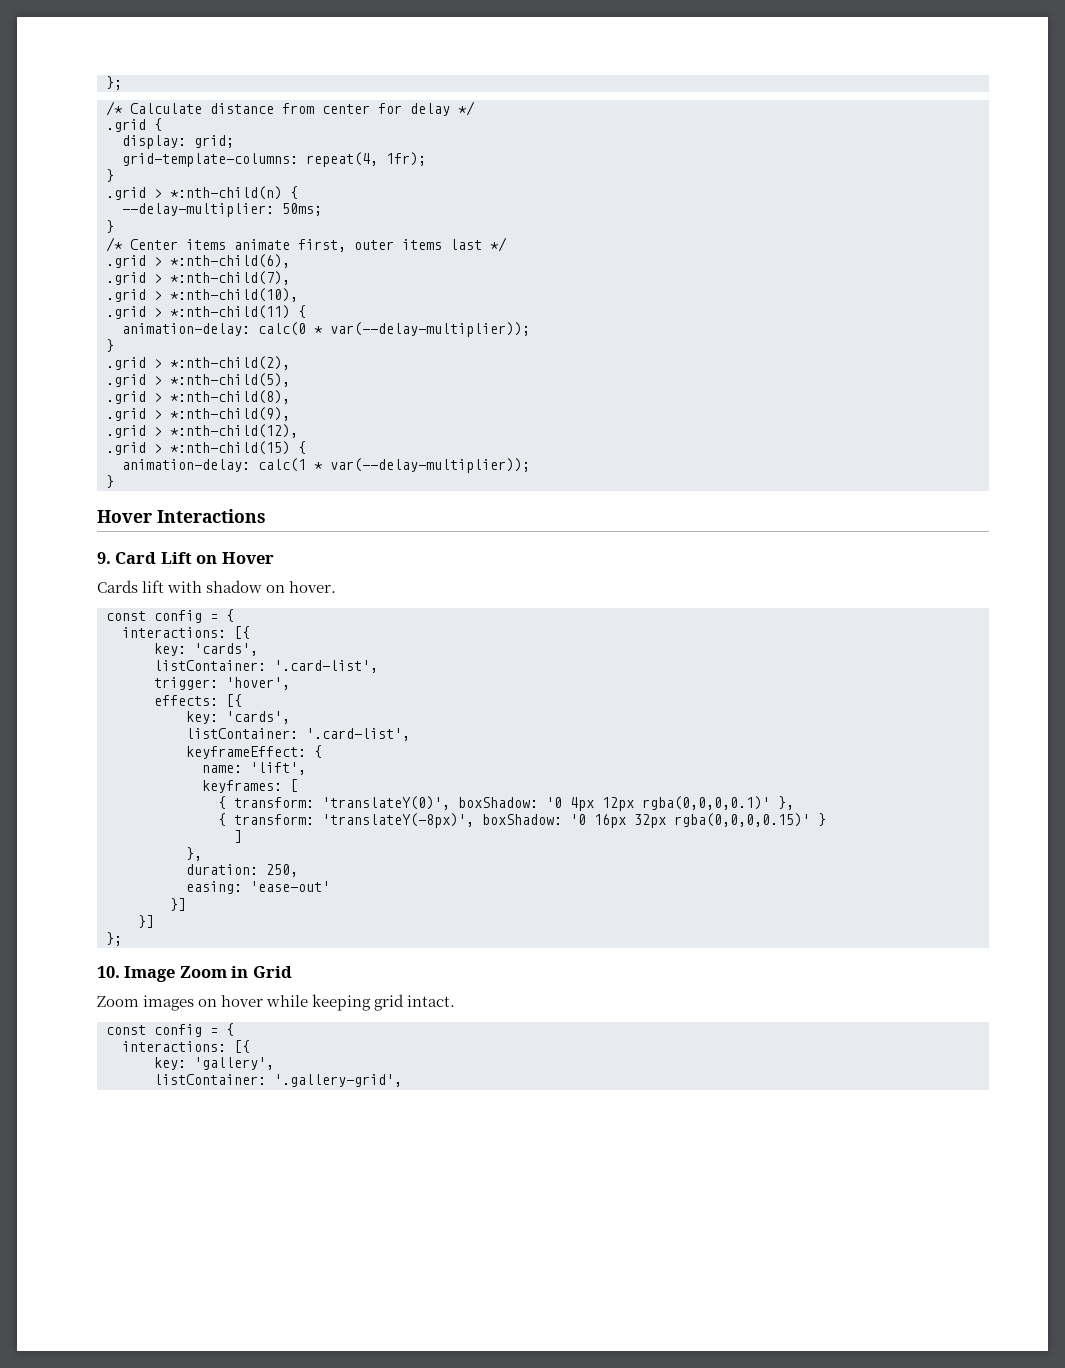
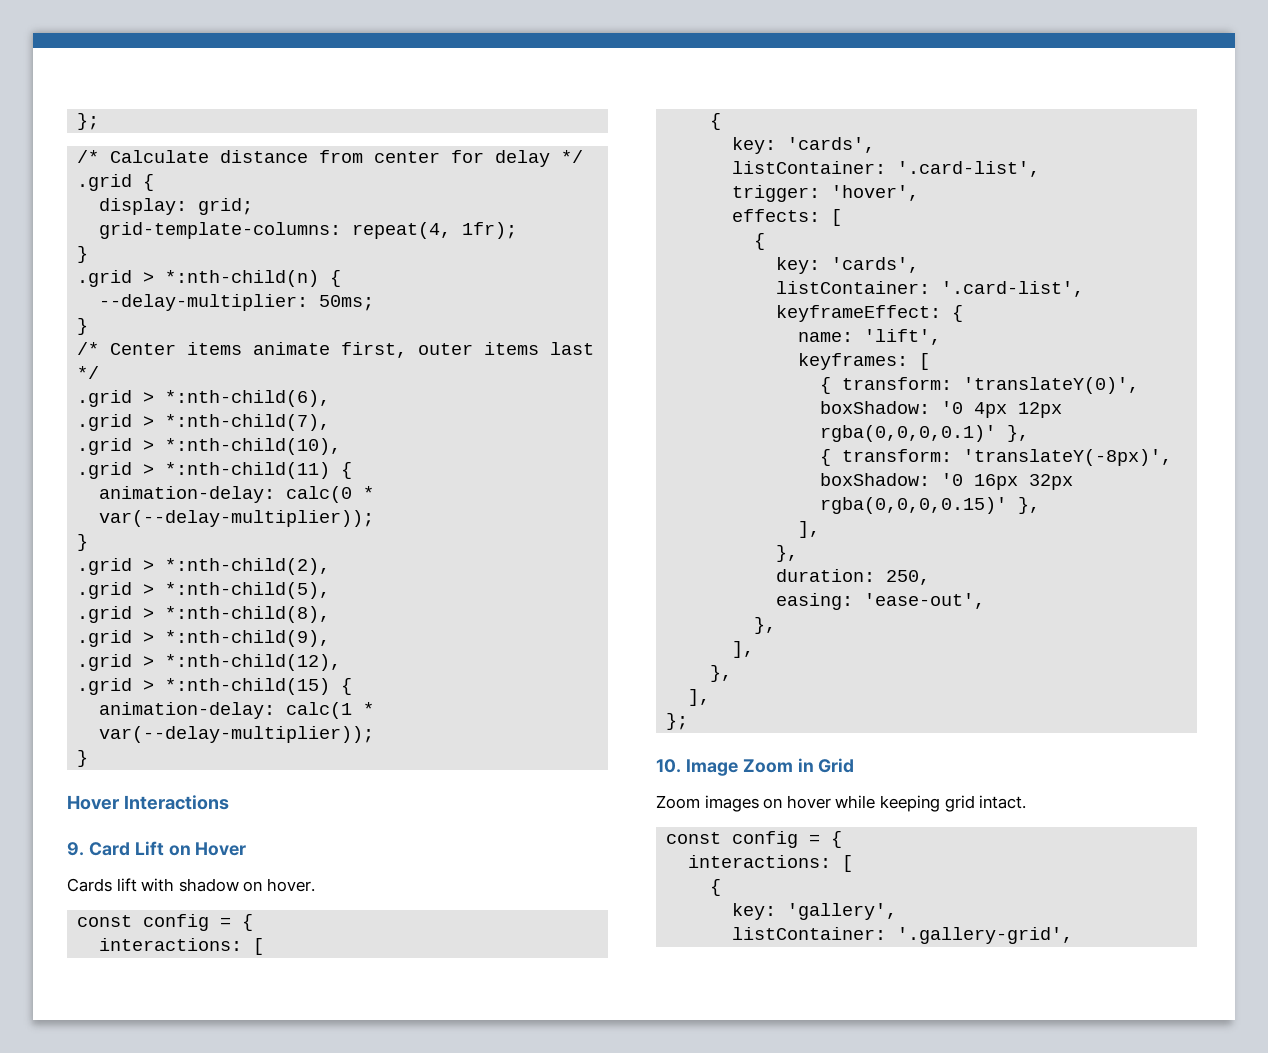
  Cards lift with shadow on hover.
  const config = {
- interactions: [{
+ interactions: [
+ {
- effects: [{
+ effects: [
+ {
- { transform: 'translateY(-8px)', boxShadow: '0 16px 32px rgba(0,0,0,0.15)' }
- ]
+ { transform: 'translateY(-8px)', boxShadow: '0 16px 32px rgba(0,0,0,0.15)' },
+ ],
- easing: 'ease-out'
- }]
- }]
+ easing: 'ease-out',
+ },
+ ],
+ },
+ ],
  Zoom images on hover while keeping grid intact.
  const config = {
- interactions: [{
+ interactions: [
+ {

